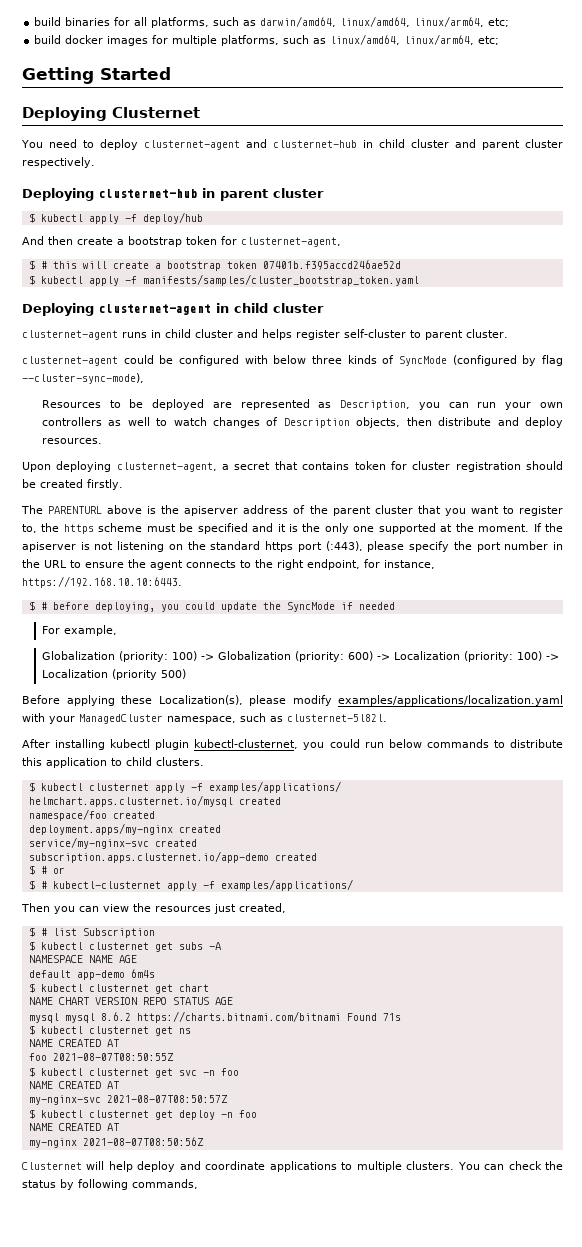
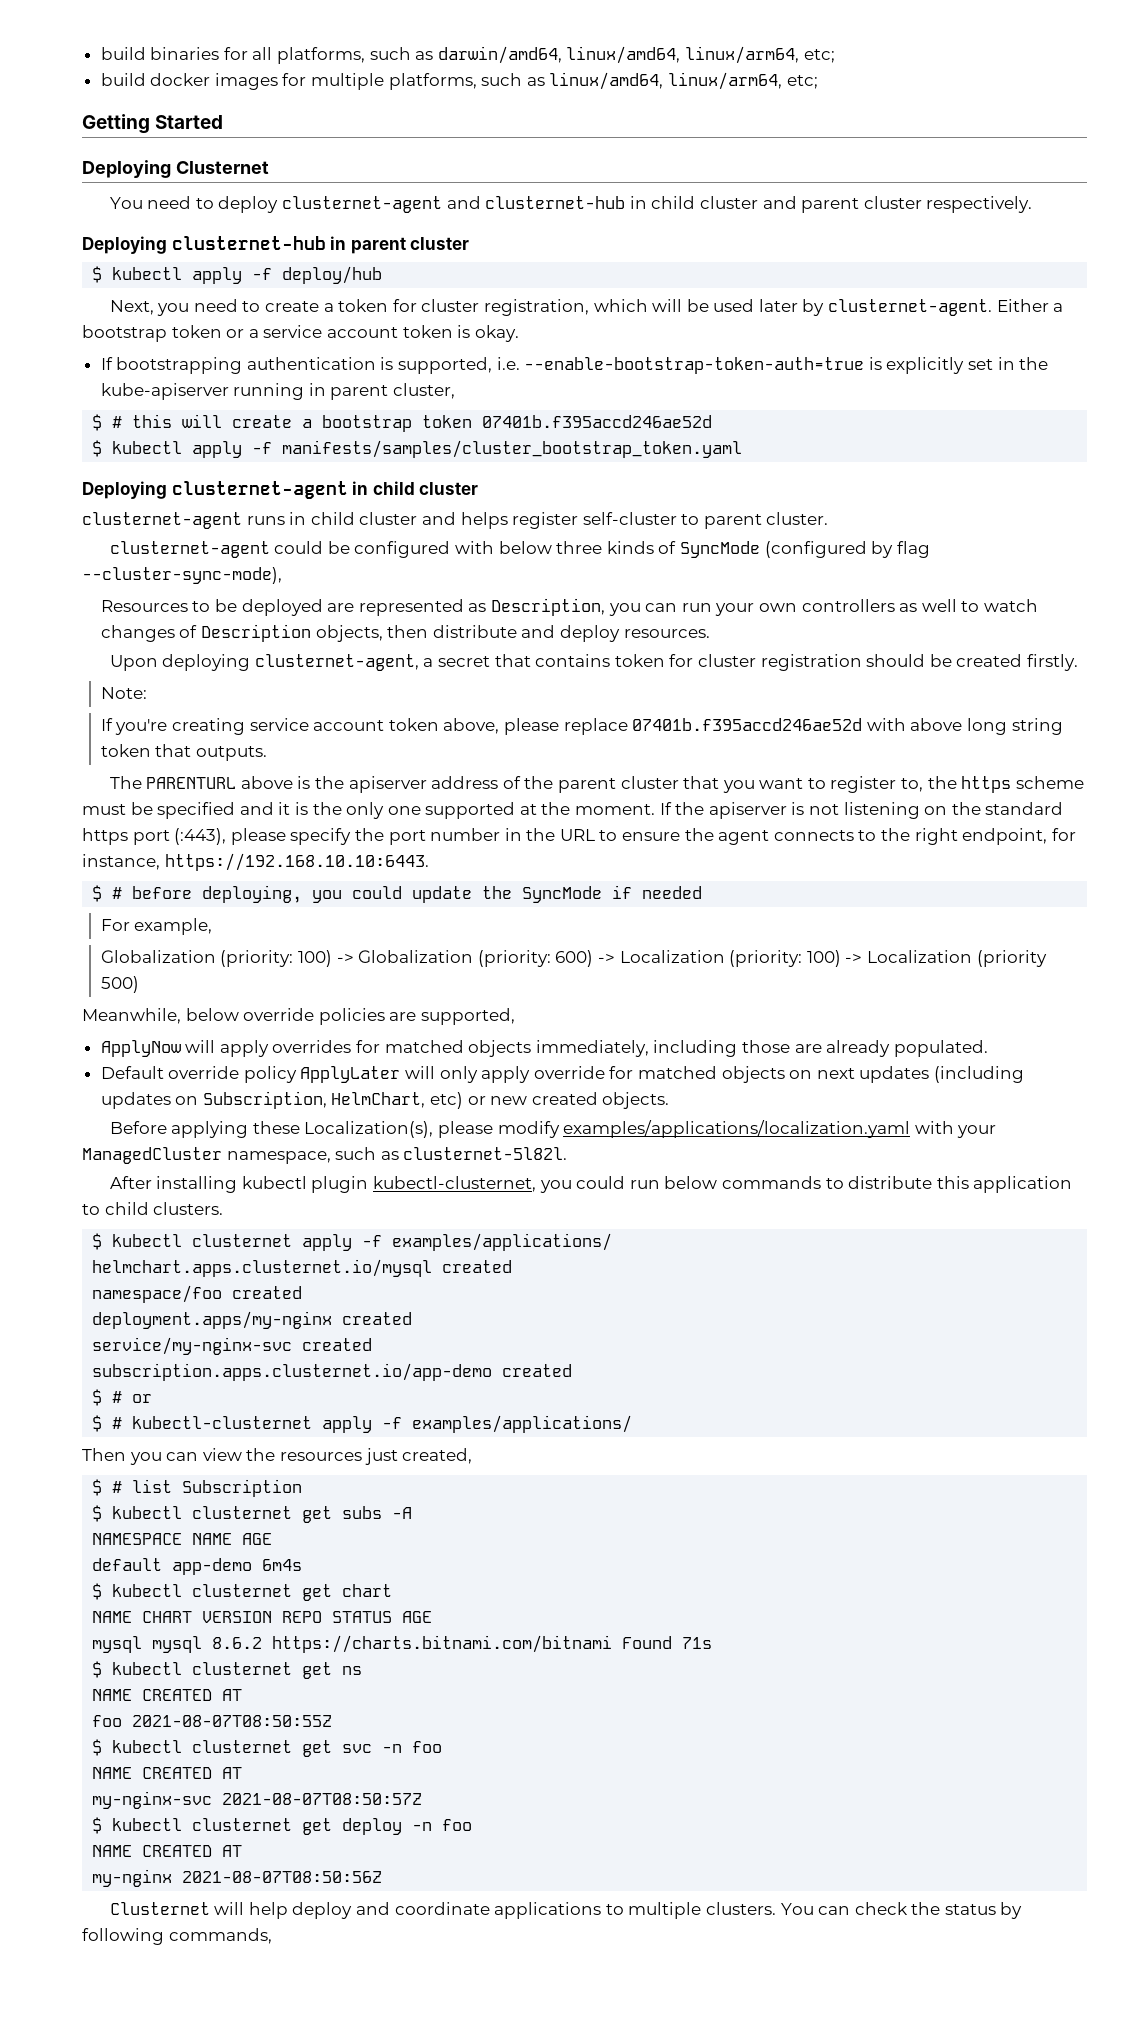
- And then create a bootstrap token for clusternet-agent,
+ Next, you need to create a token for cluster registration, which will be used later by clusternet-agent. Either a bootstrap token or a service account token is okay.
+ If bootstrapping authentication is supported, i.e. --enable-bootstrap-token-auth=true is explicitly set in the kube-apiserver running in parent cluster,
+ Note:
+ If you're creating service account token above, please replace 07401b.f395accd246ae52d with above long string token that outputs.
+ Meanwhile, below override policies are supported,
+ ApplyNow will apply overrides for matched objects immediately, including those are already populated.
+ Default override policy ApplyLater will only apply override for matched objects on next updates (including updates on Subscription, HelmChart, etc) or new created objects.

